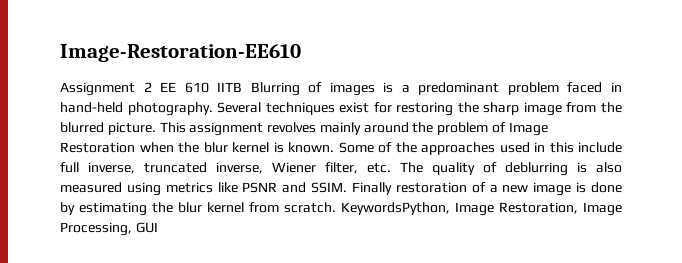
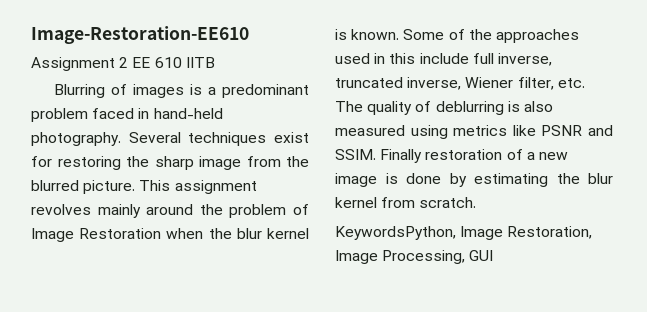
- Assignment 2 EE 610 IITB Blurring of images is a predominant problem faced in hand-held photography.
+ Assignment 2 EE 610 IITB
+ Blurring of images is a predominant problem faced in hand-held photography.
- Finally restoration of a new image is done by estimating the blur kernel from scratch. KeywordsPython, Image Restoration, Image Processing, GUI
+ Finally restoration of a new image is done by estimating the blur kernel from scratch.
+ KeywordsPython, Image Restoration, Image Processing, GUI

